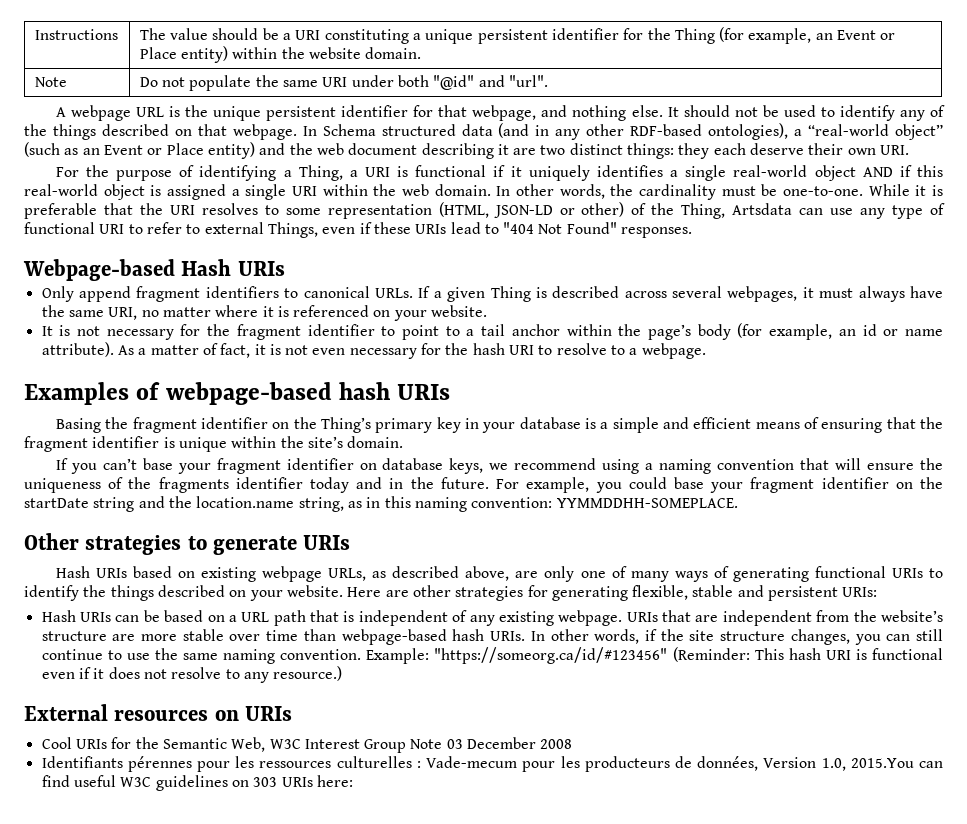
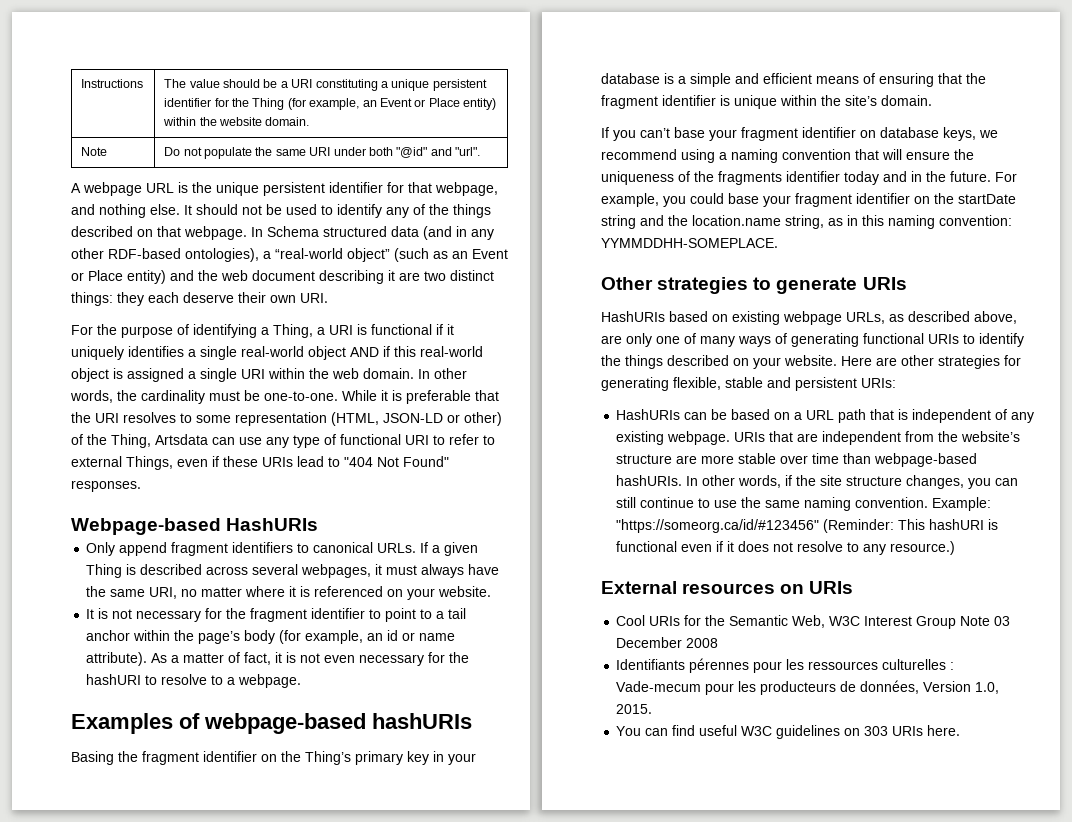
- Webpage-based Hash URIs
+ Webpage-based HashURIs
- As a matter of fact, it is not even necessary for the hash URI to resolve to a webpage.
+ As a matter of fact, it is not even necessary for the hashURI to resolve to a webpage.
- Examples of webpage-based hash URIs
+ Examples of webpage-based hashURIs
- Hash URIs based on existing webpage URLs, as described above, are only one of many ways of generating functional URIs to identify the things described on your website.
+ HashURIs based on existing webpage URLs, as described above, are only one of many ways of generating functional URIs to identify the things described on your website.
- Hash URIs can be based on a URL path that is independent of any existing webpage.
+ HashURIs can be based on a URL path that is independent of any existing webpage.
- URIs that are independent from the website’s structure are more stable over time than webpage-based hash URIs.
+ URIs that are independent from the website’s structure are more stable over time than webpage-based hashURIs.
- Example: "https://someorg.ca/id/#123456" (Reminder: This hash URI is functional even if it does not resolve to any resource.)
+ Example: "https://someorg.ca/id/#123456" (Reminder: This hashURI is functional even if it does not resolve to any resource.)
- Identifiants pérennes pour les ressources culturelles : Vade-mecum pour les producteurs de données, Version 1.0, 2015.You can find useful W3C guidelines on 303 URIs here:
+ Identifiants pérennes pour les ressources culturelles : Vade-mecum pour les producteurs de données, Version 1.0, 2015.
+ You can find useful W3C guidelines on 303 URIs here.

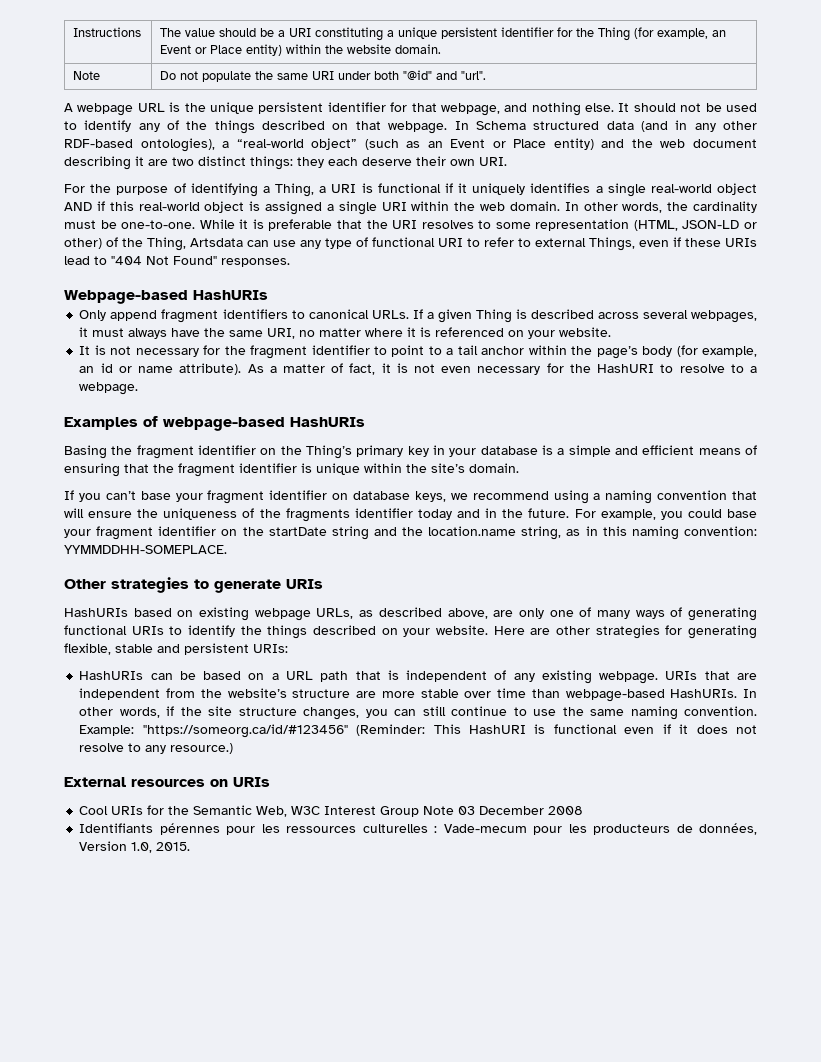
- As a matter of fact, it is not even necessary for the hashURI to resolve to a webpage.
+ As a matter of fact, it is not even necessary for the HashURI to resolve to a webpage.
- Examples of webpage-based hashURIs
+ Examples of webpage-based HashURIs
- URIs that are independent from the website’s structure are more stable over time than webpage-based hashURIs.
+ URIs that are independent from the website’s structure are more stable over time than webpage-based HashURIs.
- Example: "https://someorg.ca/id/#123456" (Reminder: This hashURI is functional even if it does not resolve to any resource.)
+ Example: "https://someorg.ca/id/#123456" (Reminder: This HashURI is functional even if it does not resolve to any resource.)
- You can find useful W3C guidelines on 303 URIs here.

